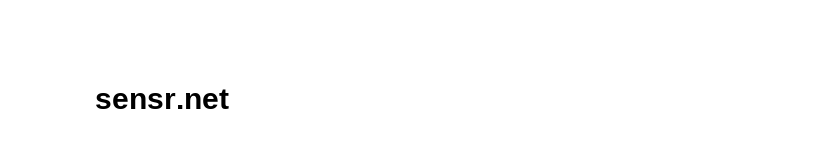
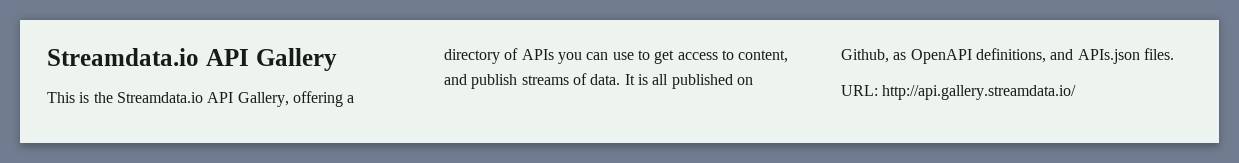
- sensr.net
+ Streamdata.io API Gallery
+ This is the Streamdata.io API Gallery, offering a directory of APIs you can use to get access to content, and publish streams of data. It is all published on Github, as OpenAPI definitions, and APIs.json files.
+ URL: http://api.gallery.streamdata.io/

